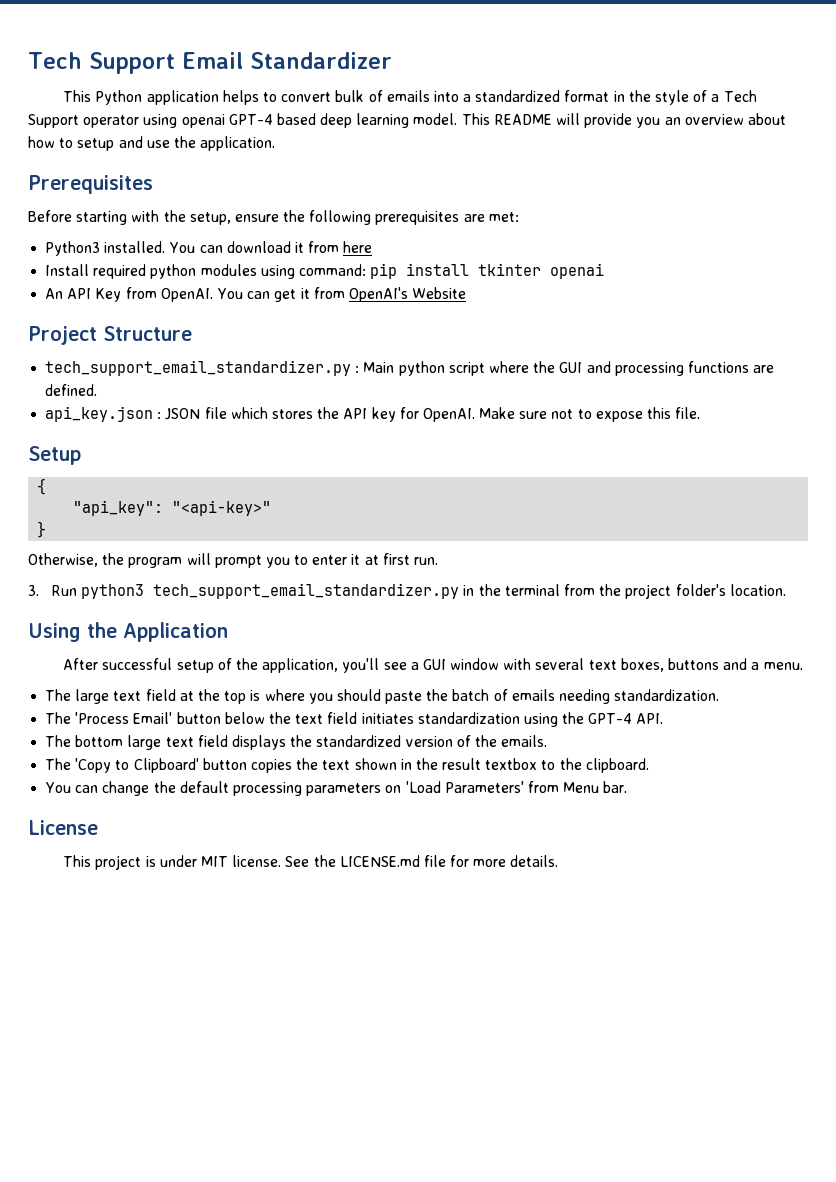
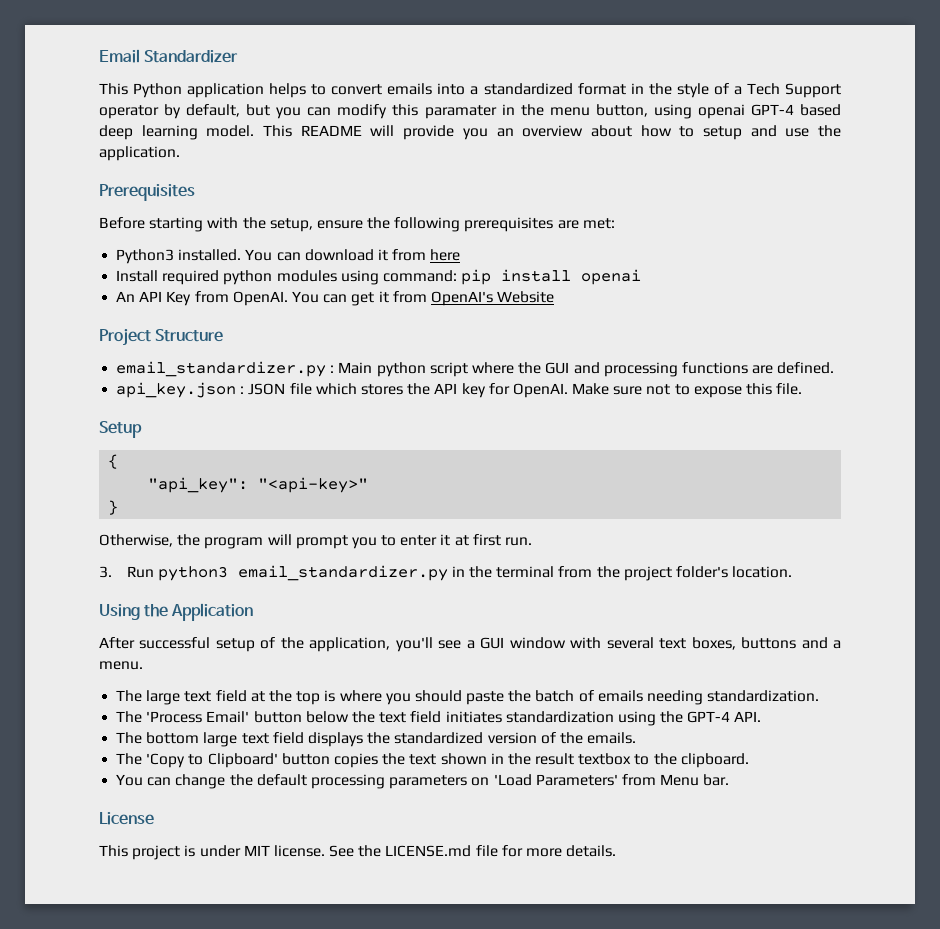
- Tech Support Email Standardizer
+ Email Standardizer
- This Python application helps to convert bulk of emails into a standardized format in the style of a Tech Support operator using openai GPT-4 based deep learning model.
+ This Python application helps to convert emails into a standardized format in the style of a Tech Support operator by default, but you can modify this paramater in the menu button, using openai GPT-4 based deep learning model.
- Install required python modules using command: pip install tkinter openai
+ Install required python modules using command: pip install openai
- tech_support_email_standardizer.py : Main python script where the GUI and processing functions are defined.
+ email_standardizer.py : Main python script where the GUI and processing functions are defined.
- 3. Run python3 tech_support_email_standardizer.py in the terminal from the project folder's location.
+ 3. Run python3 email_standardizer.py in the terminal from the project folder's location.

